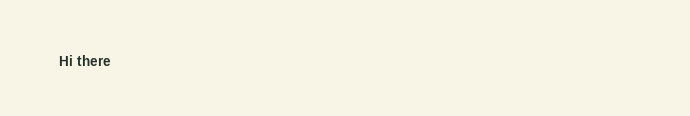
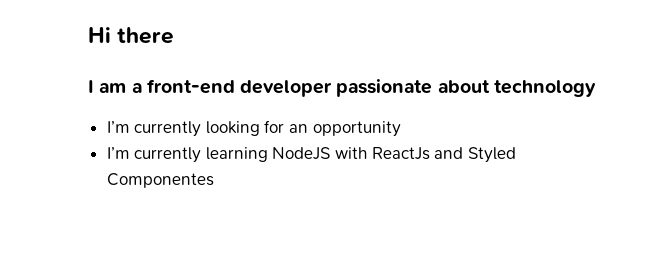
+ I am a front-end developer passionate about technology
+ I’m currently looking for an opportunity
+ I’m currently learning NodeJS with ReactJs and Styled Componentes

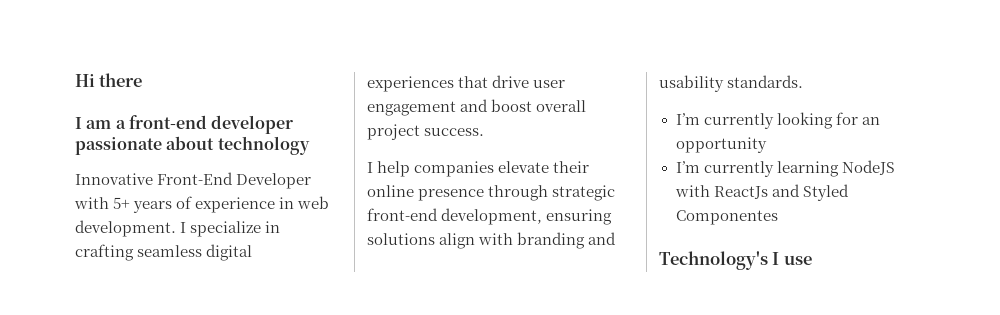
+ Innovative Front-End Developer with 5+ years of experience in web development. I specialize in crafting seamless digital experiences that drive user engagement and boost overall project success.
+ I help companies elevate their online presence through strategic front-end development, ensuring solutions align with branding and usability standards.
+ Technology's I use

